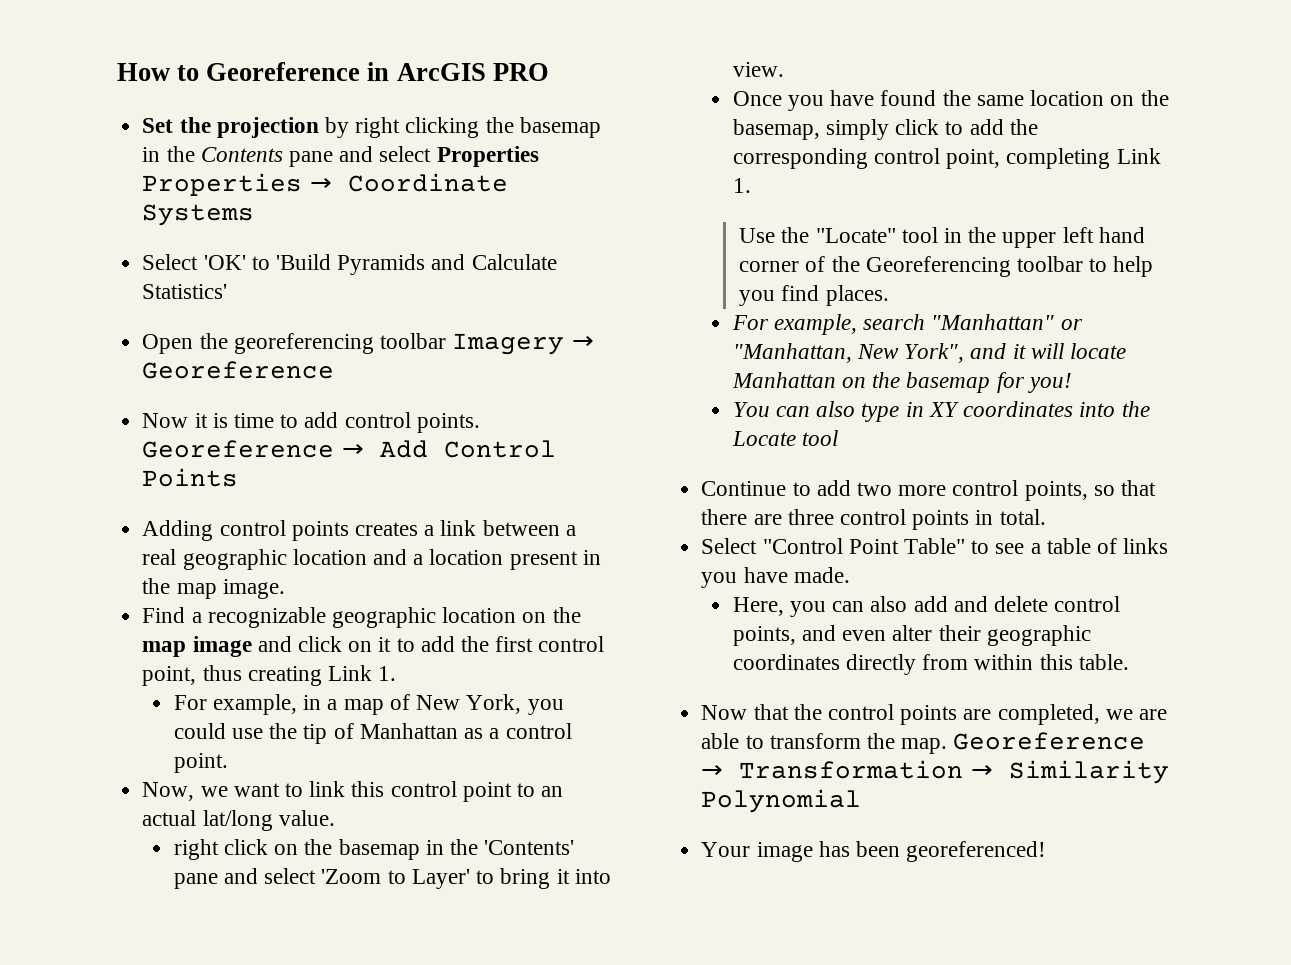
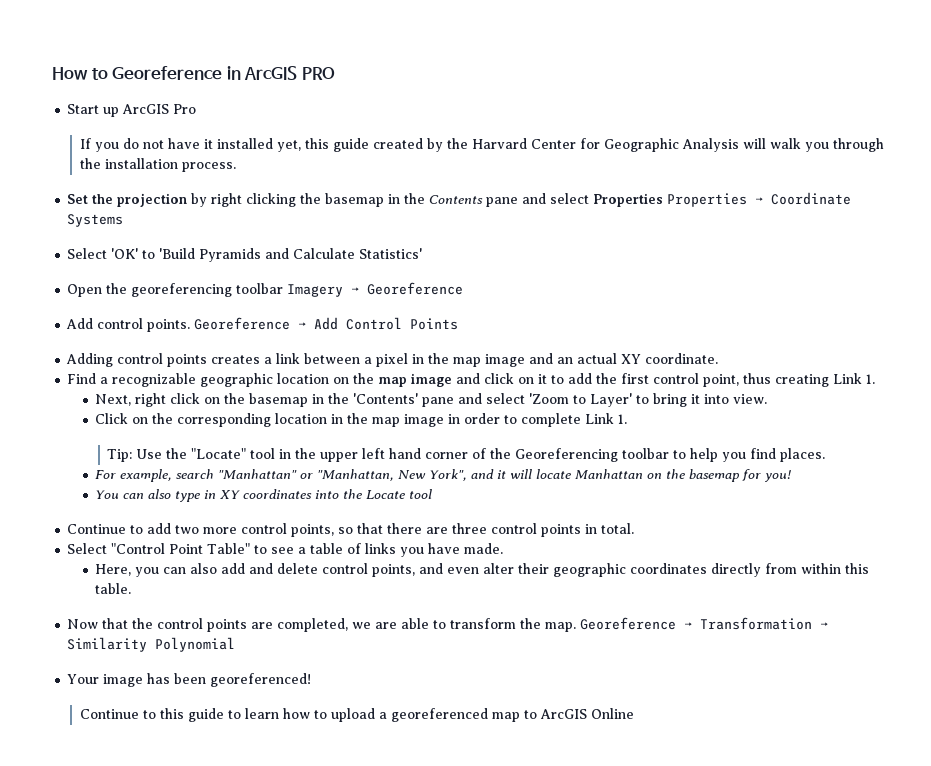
+ Start up ArcGIS Pro
+ If you do not have it installed yet, this guide created by the Harvard Center for Geographic Analysis will walk you through the installation process.
- Now it is time to add control points.
+ Add control points.
- Adding control points creates a link between a real geographic location and a location present in the map image.
+ Adding control points creates a link between a pixel in the map image and an actual XY coordinate.
- For example, in a map of New York, you could use the tip of Manhattan as a control point.
- Now, we want to link this control point to an actual lat/long value.
- right click on the basemap in the 'Contents' pane and select 'Zoom to Layer' to bring it into view.
+ Next, right click on the basemap in the 'Contents' pane and select 'Zoom to Layer' to bring it into view.
- Once you have found the same location on the basemap, simply click to add the corresponding control point, completing Link 1.
- Use the "Locate" tool in the upper left hand corner of the Georeferencing toolbar to help you find places.
+ Click on the corresponding location in the map image in order to complete Link 1.
+ Tip: Use the "Locate" tool in the upper left hand corner of the Georeferencing toolbar to help you find places.
+ Continue to this guide to learn how to upload a georeferenced map to ArcGIS Online

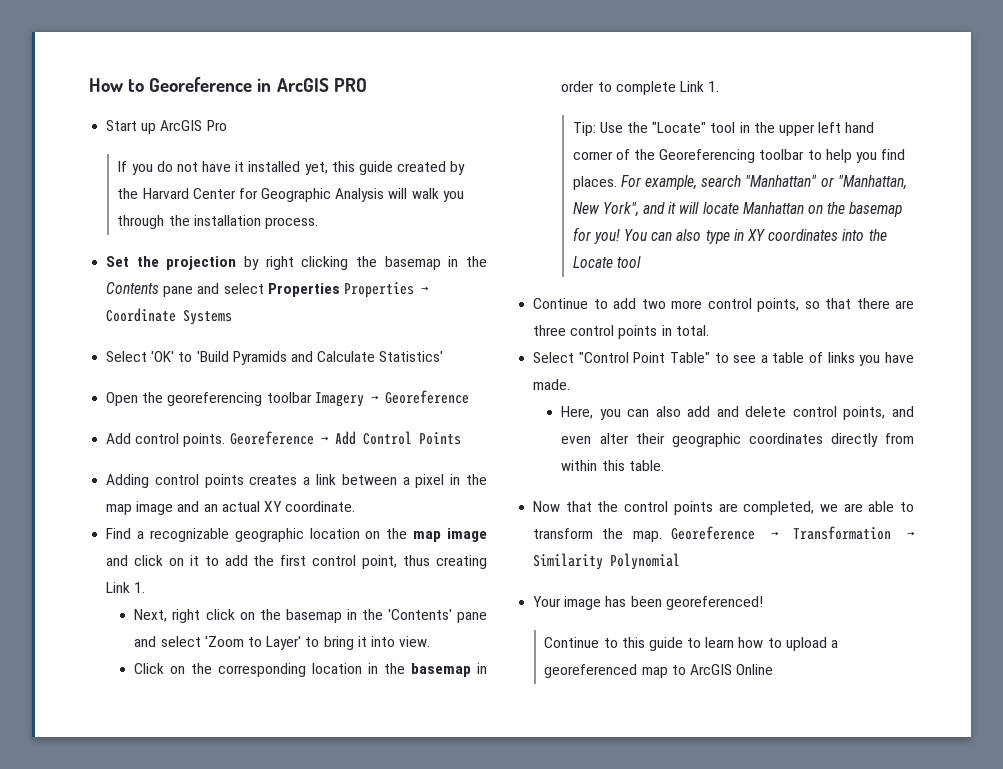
- Click on the corresponding location in the map image in order to complete Link 1.
+ Click on the corresponding location in the basemap in order to complete Link 1.
- Tip: Use the "Locate" tool in the upper left hand corner of the Georeferencing toolbar to help you find places.
- For example, search "Manhattan" or "Manhattan, New York", and it will locate Manhattan on the basemap for you!
- You can also type in XY coordinates into the Locate tool
+ Tip: Use the "Locate" tool in the upper left hand corner of the Georeferencing toolbar to help you find places. For example, search "Manhattan" or "Manhattan, New York", and it will locate Manhattan on the basemap for you! You can also type in XY coordinates into the Locate tool

